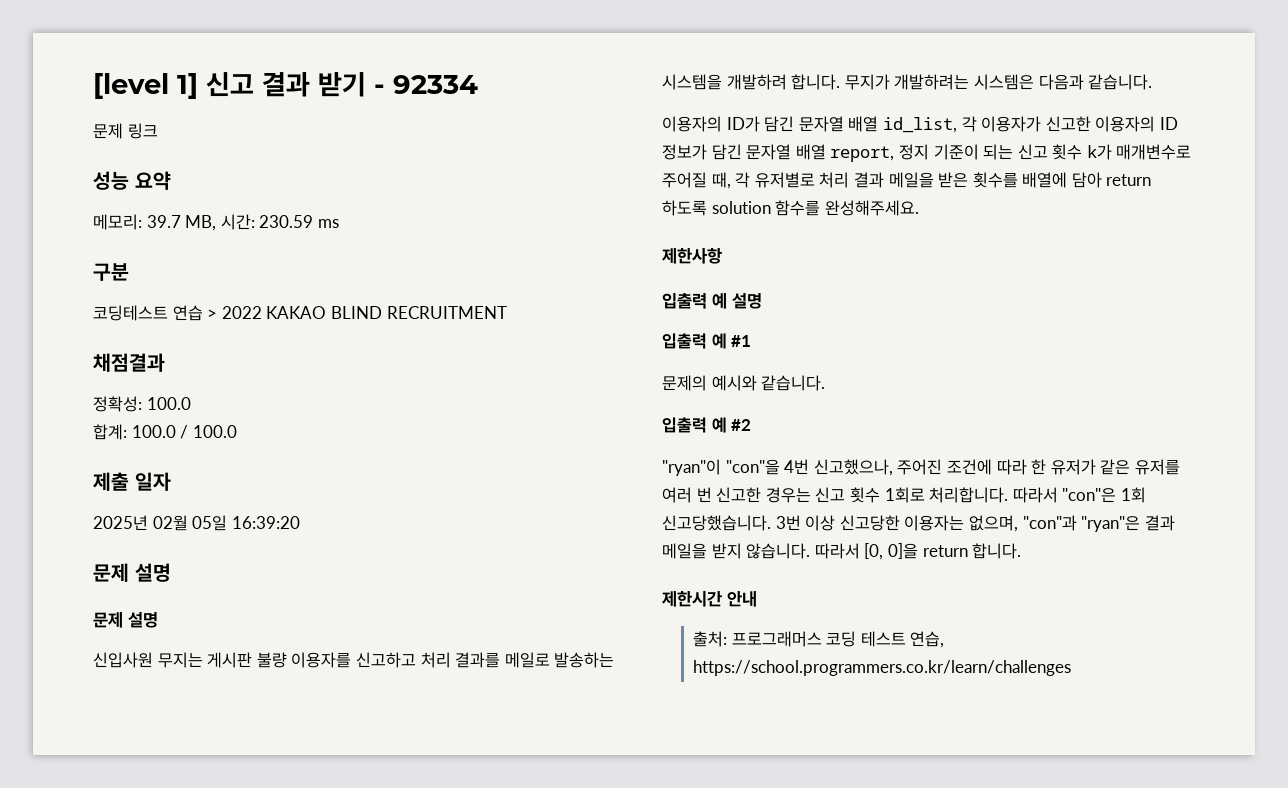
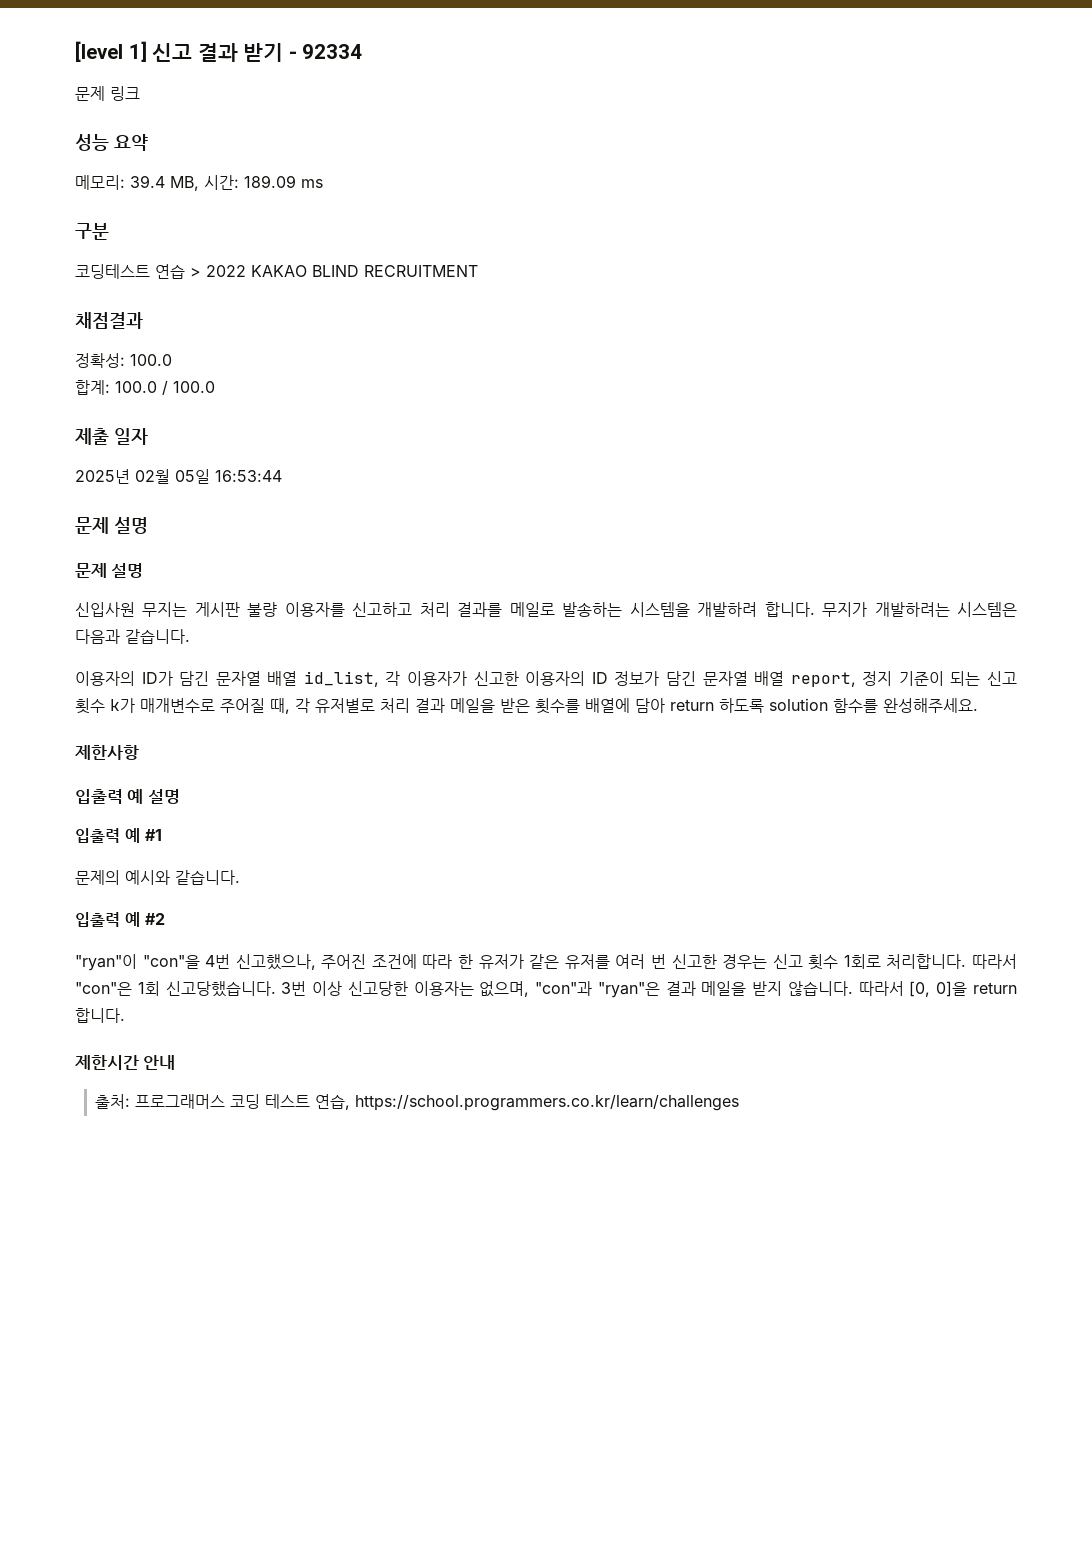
- 메모리: 39.7 MB, 시간: 230.59 ms
+ 메모리: 39.4 MB, 시간: 189.09 ms
- 2025년 02월 05일 16:39:20
+ 2025년 02월 05일 16:53:44

